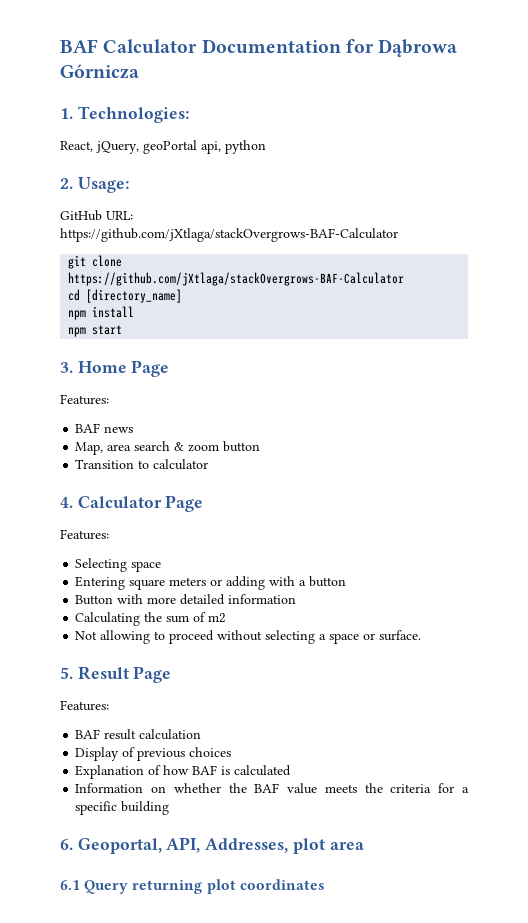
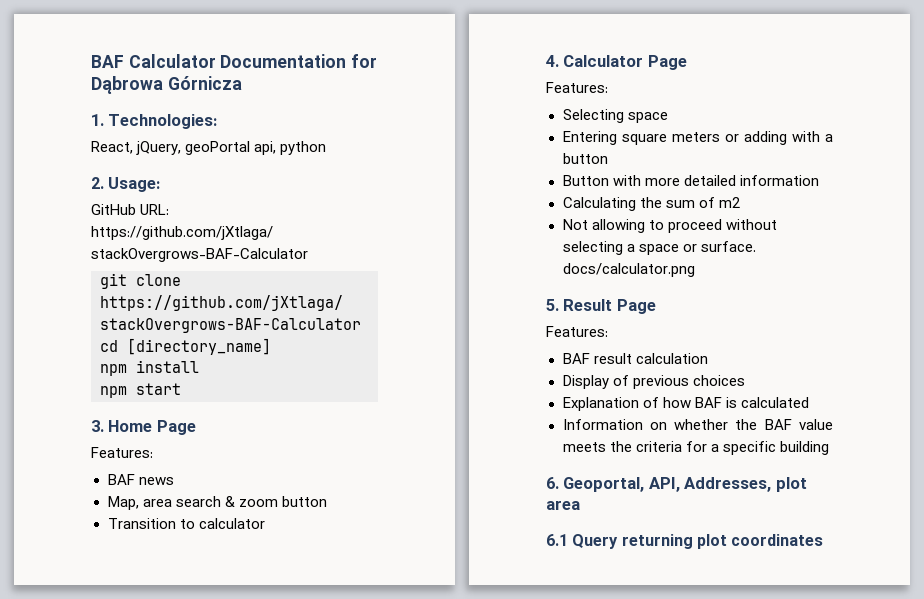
- Not allowing to proceed without selecting a space or surface.
+ Not allowing to proceed without selecting a space or surface. docs/calculator.png

